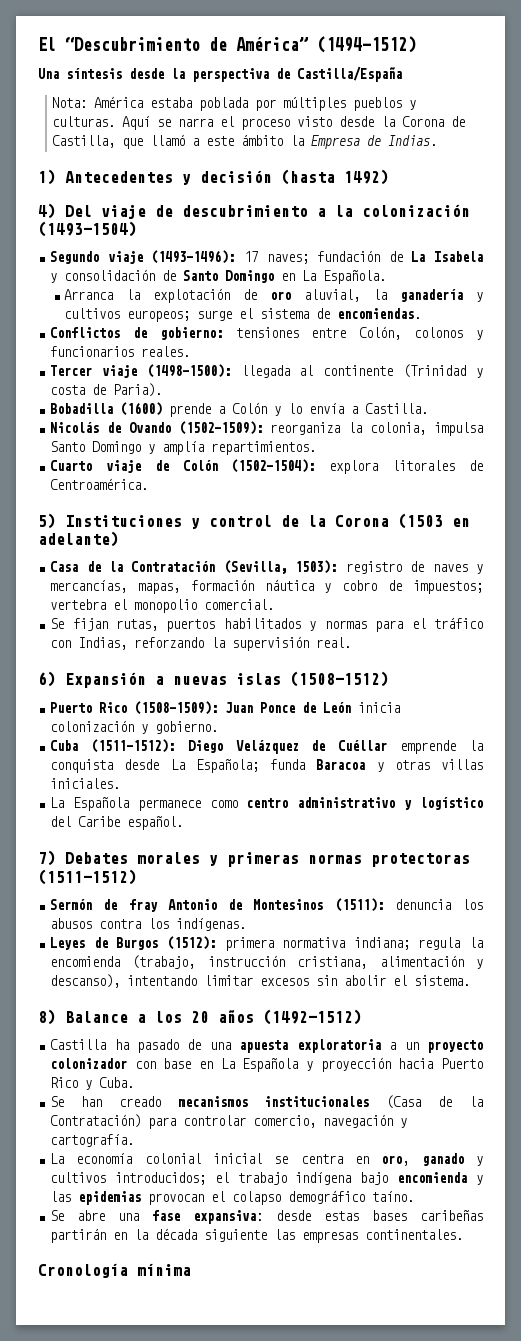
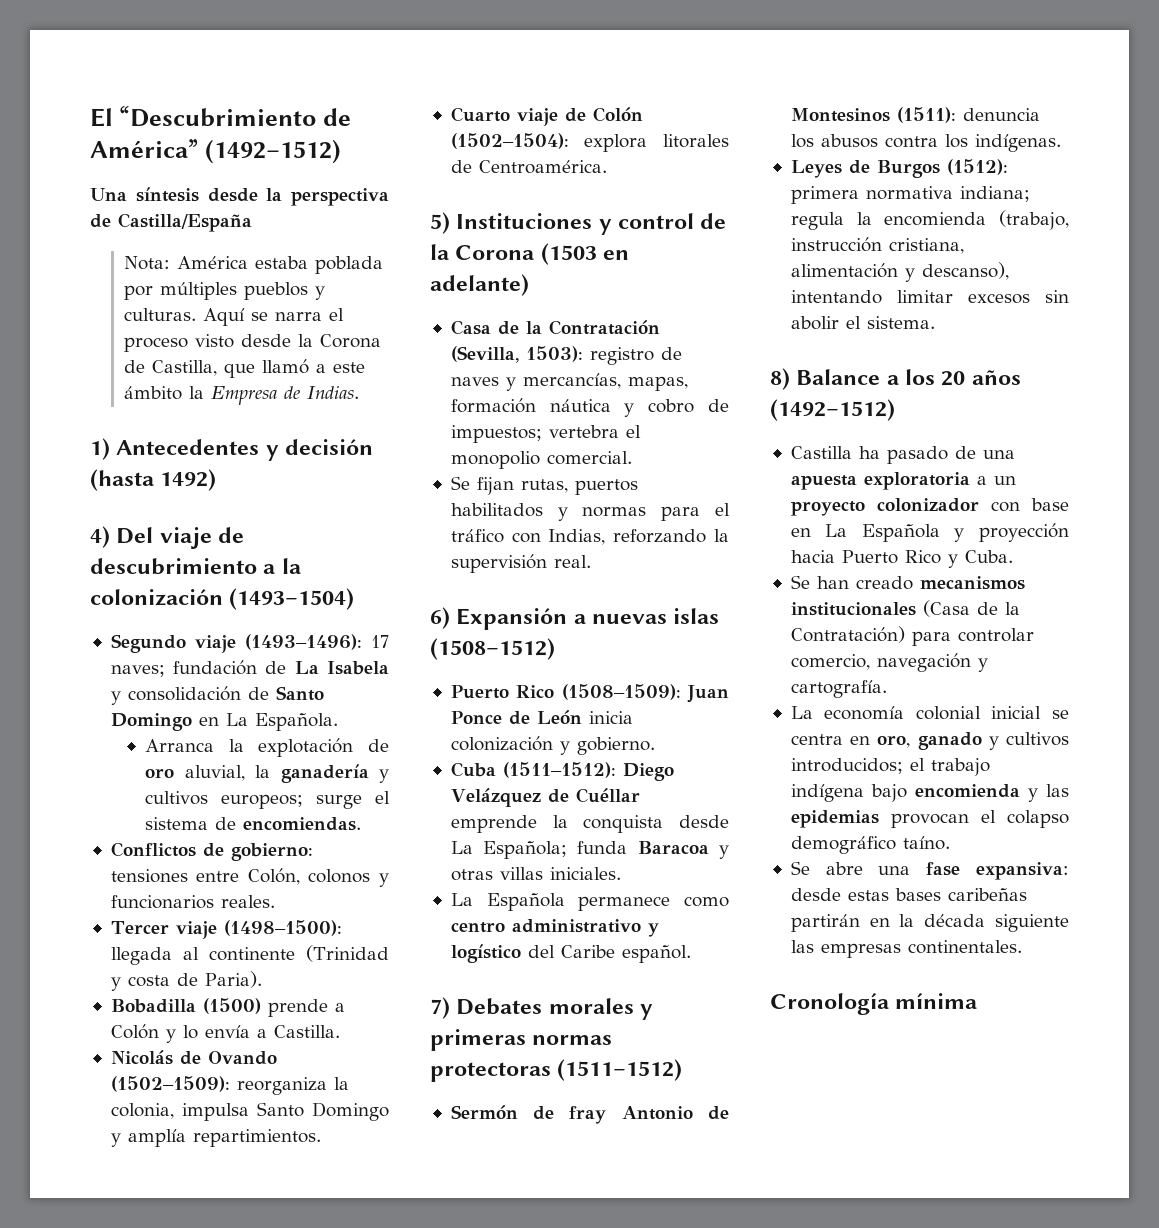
- El “Descubrimiento de América” (1494–1512)
+ El “Descubrimiento de América” (1492–1512)
- Bobadilla (1600) prende a Colón y lo envía a Castilla.
+ Bobadilla (1500) prende a Colón y lo envía a Castilla.

